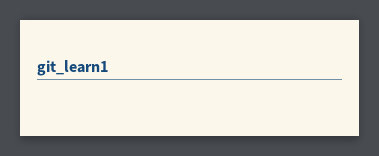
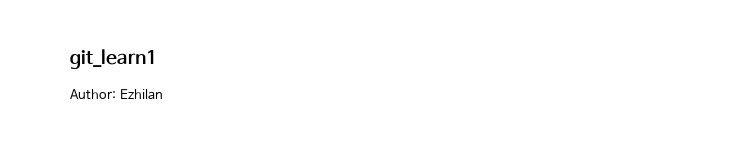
+ Author: Ezhilan

